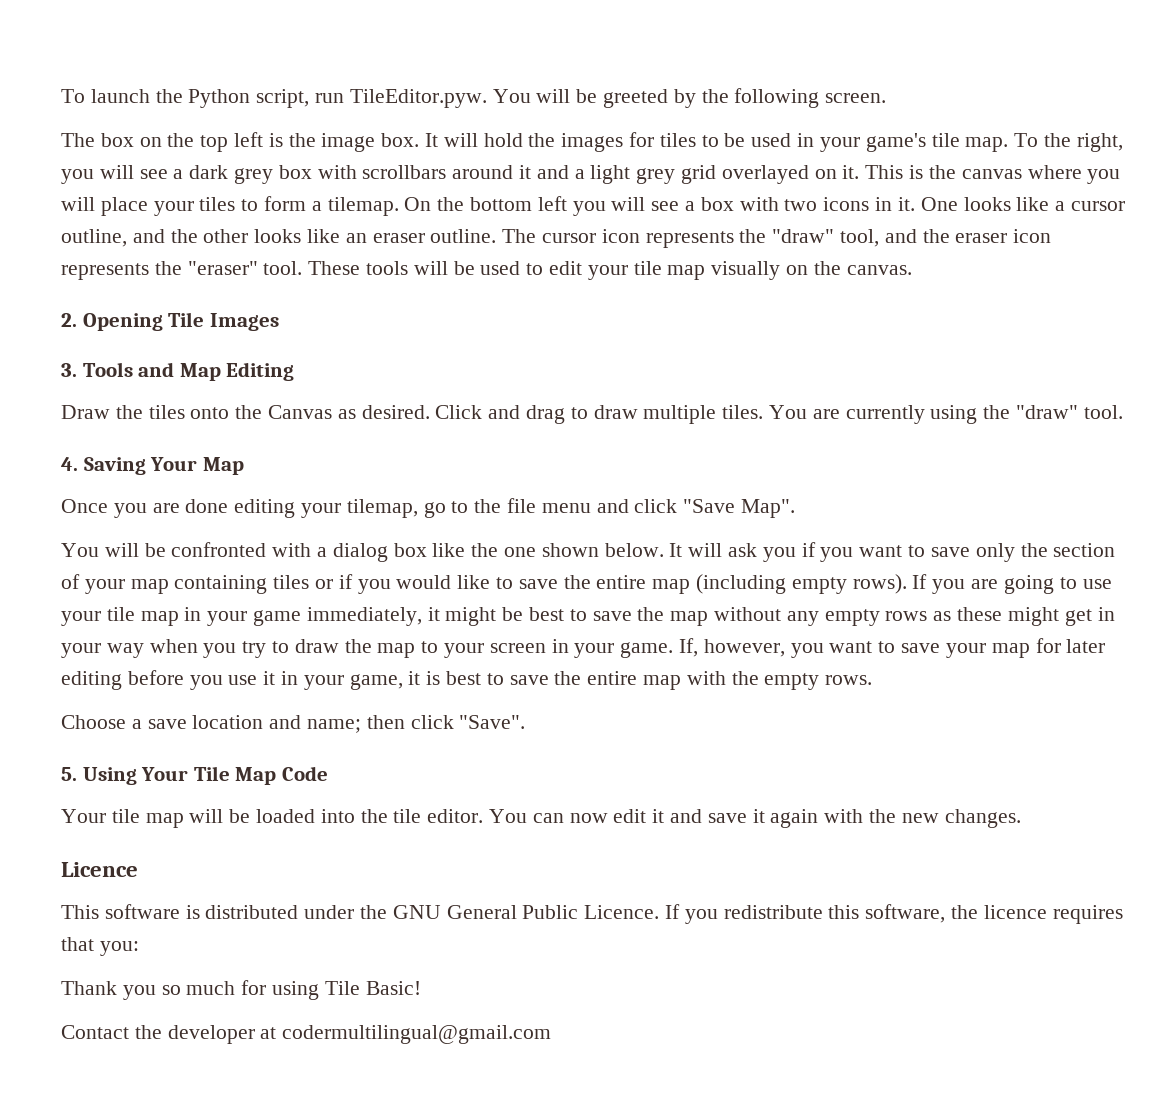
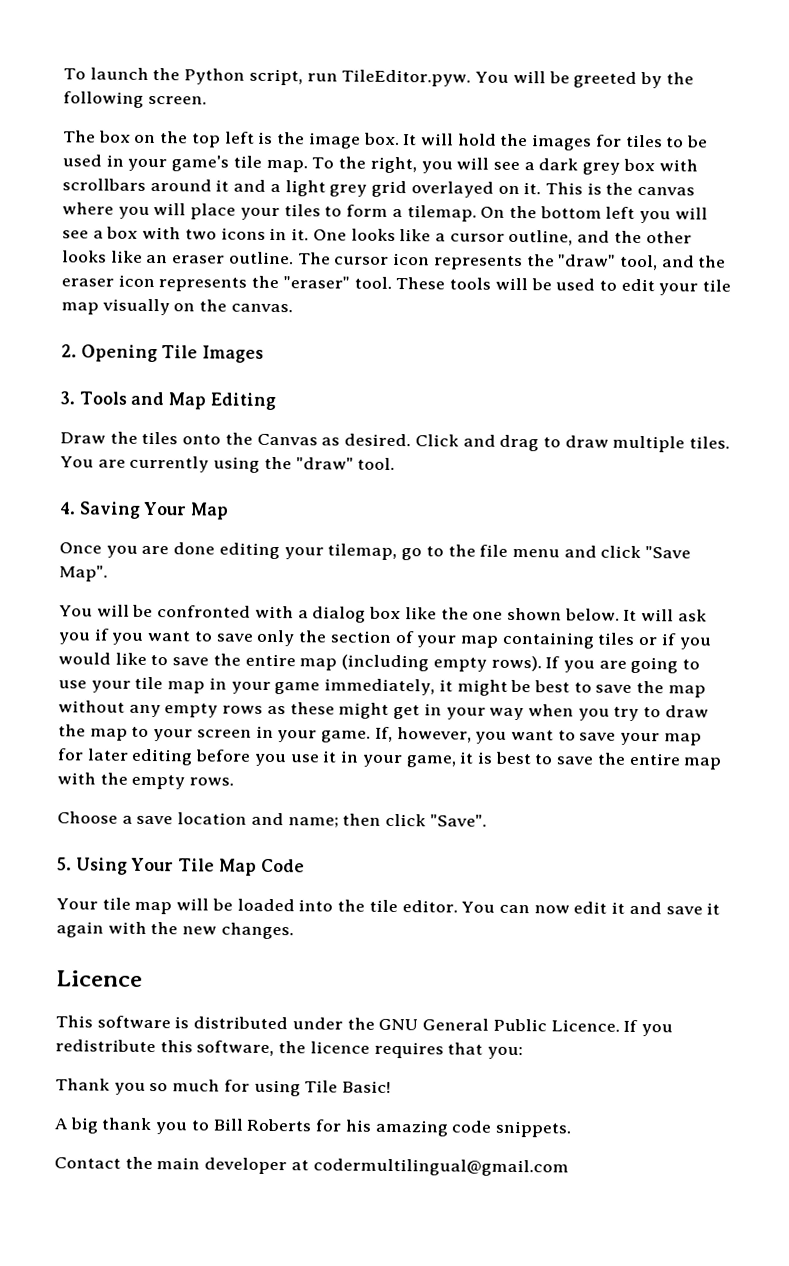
+ A big thank you to Bill Roberts for his amazing code snippets.
- Contact the developer at codermultilingual@gmail.com
+ Contact the main developer at codermultilingual@gmail.com

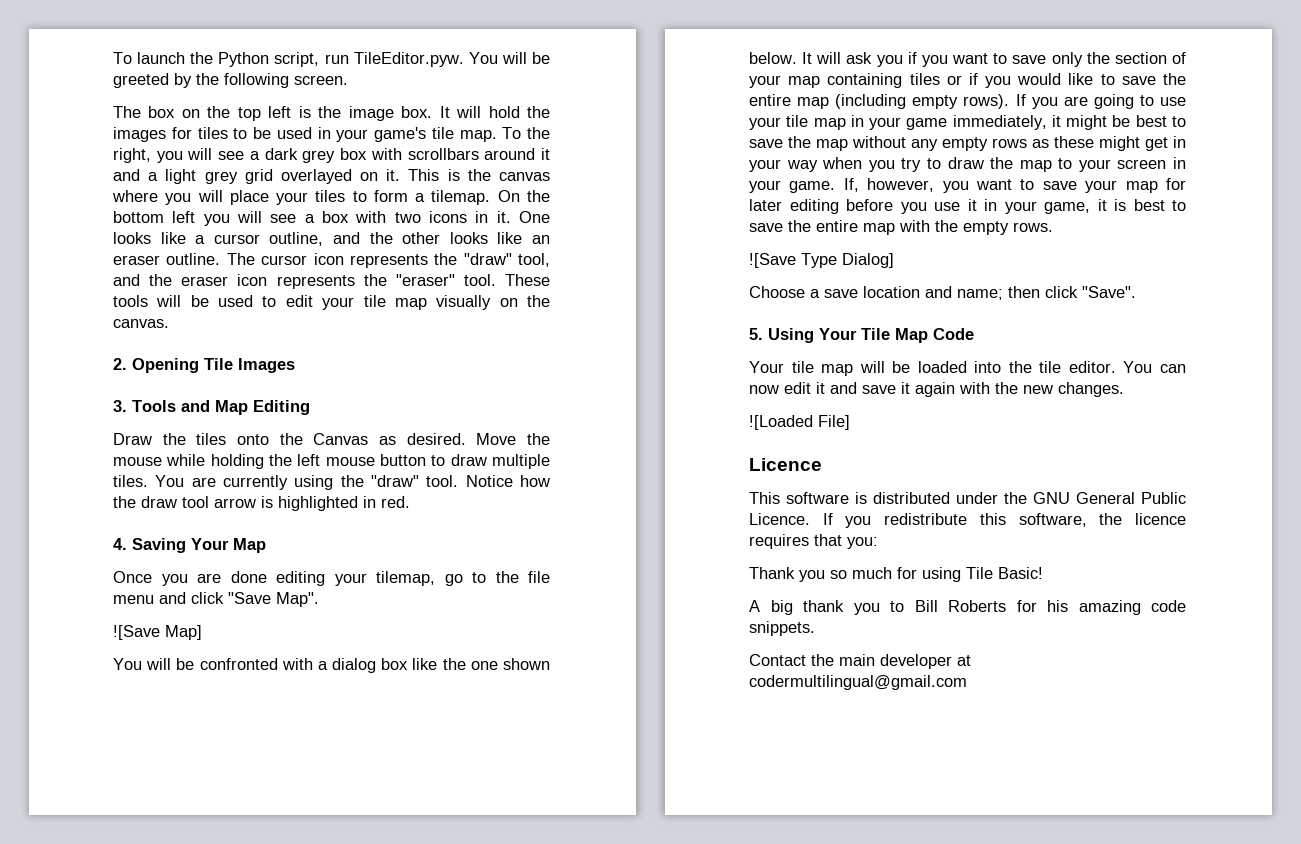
- Click and drag to draw multiple tiles.
+ Move the mouse while holding the left mouse button to draw multiple tiles.
+ Notice how the draw tool arrow is highlighted in red.
+ ![Save Map]
+ ![Save Type Dialog]
+ ![Loaded File]

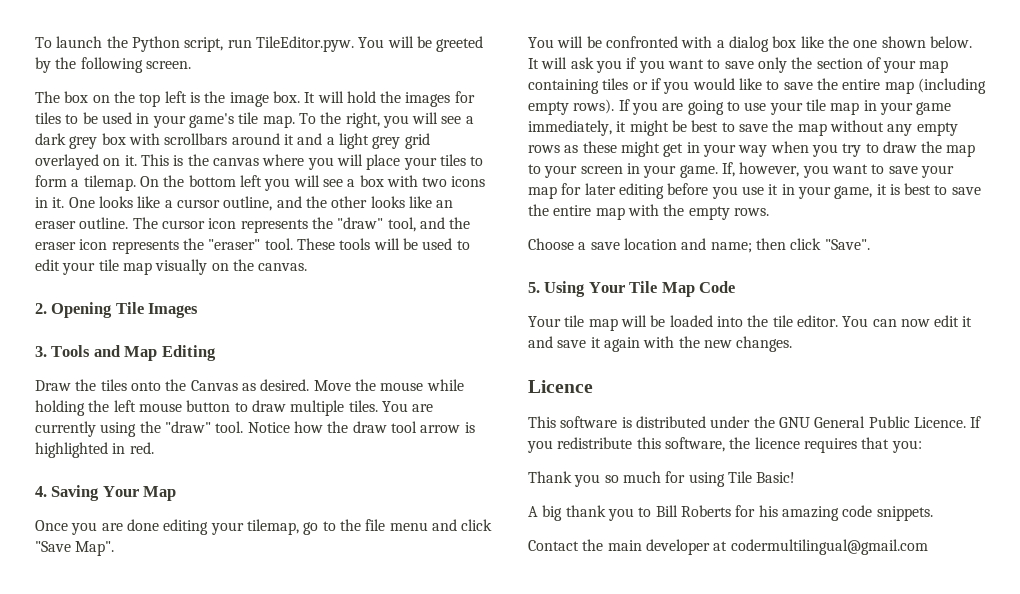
- ![Save Map]
- ![Save Type Dialog]
- ![Loaded File]

